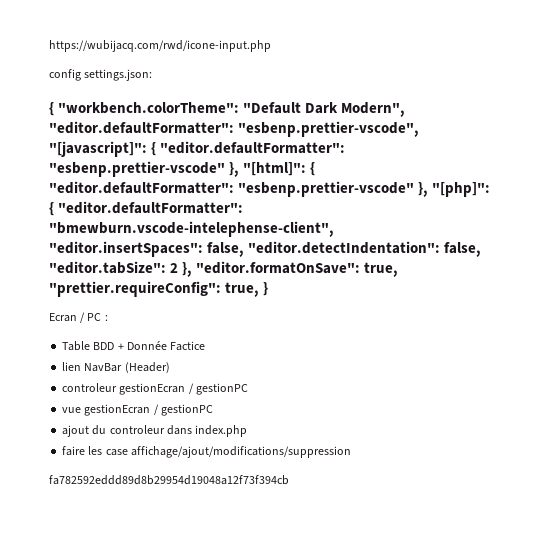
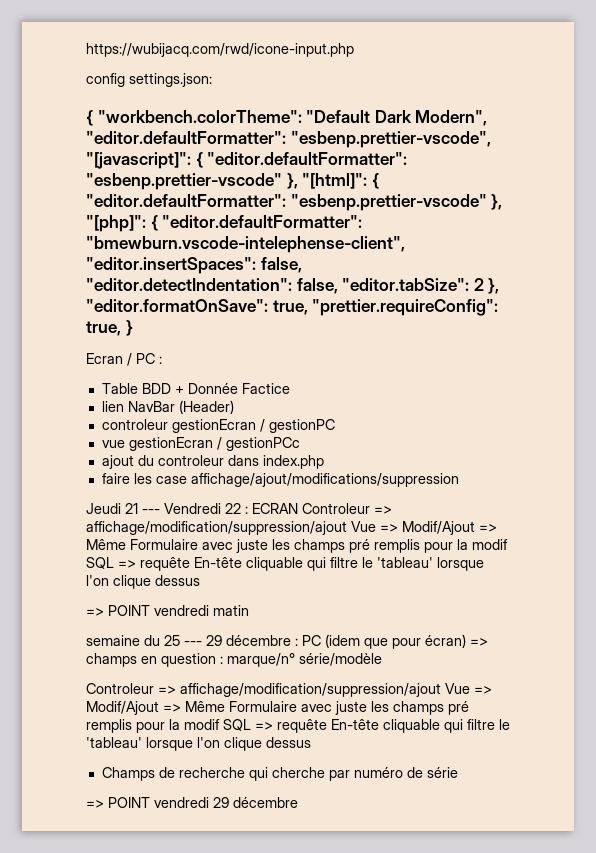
- vue gestionEcran / gestionPC
+ vue gestionEcran / gestionPCc
- fa782592eddd89d8b29954d19048a12f73f394cb
+ Jeudi 21 --- Vendredi 22 : ECRAN Controleur => affichage/modification/suppression/ajout Vue => Modif/Ajout => Même Formulaire avec juste les champs pré remplis pour la modif SQL => requête En-tête cliquable qui filtre le 'tableau' lorsque l'on clique dessus
+ => POINT vendredi matin
+ semaine du 25 --- 29 décembre : PC (idem que pour écran) => champs en question : marque/n° série/modèle
+ Controleur => affichage/modification/suppression/ajout Vue => Modif/Ajout => Même Formulaire avec juste les champs pré remplis pour la modif SQL => requête En-tête cliquable qui filtre le 'tableau' lorsque l'on clique dessus
+ Champs de recherche qui cherche par numéro de série
+ => POINT vendredi 29 décembre

